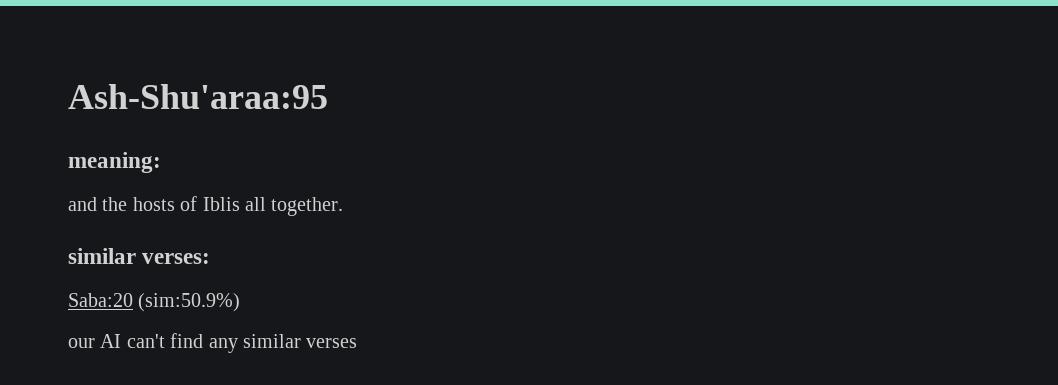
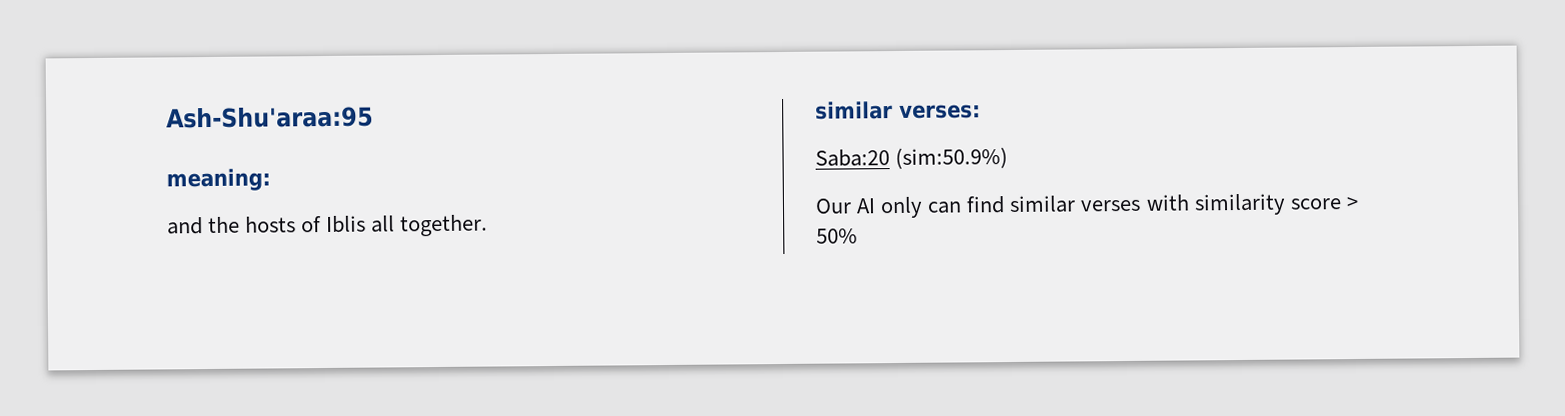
- our AI can't find any similar verses
+ Our AI only can find similar verses with similarity score > 50%

